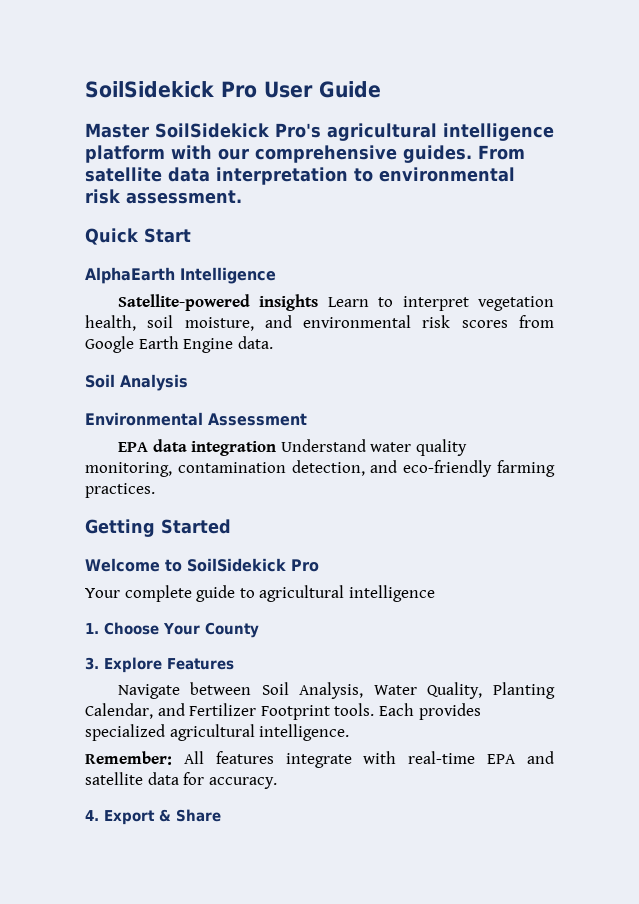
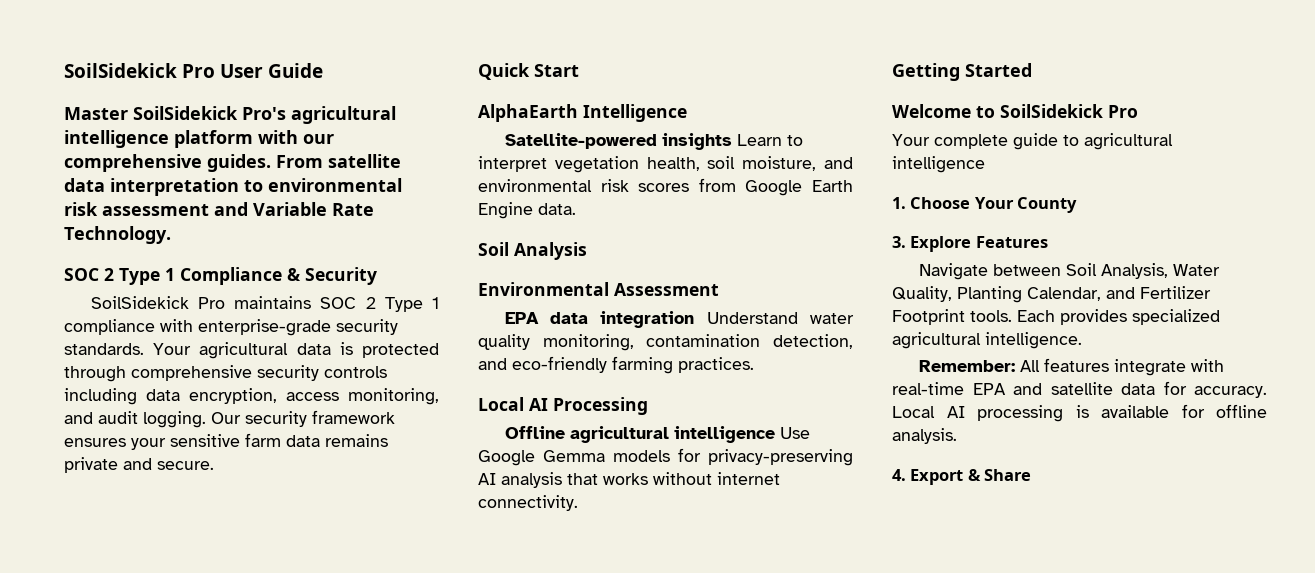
- From satellite data interpretation to environmental risk assessment.
+ From satellite data interpretation to environmental risk assessment and Variable Rate Technology.
+ SOC 2 Type 1 Compliance & Security
+ SoilSidekick Pro maintains SOC 2 Type 1 compliance with enterprise-grade security standards. Your agricultural data is protected through comprehensive security controls including data encryption, access monitoring, and audit logging. Our security framework ensures your sensitive farm data remains private and secure.
+ Local AI Processing
+ Offline agricultural intelligence Use Google Gemma models for privacy-preserving AI analysis that works without internet connectivity.
+ Local AI processing is available for offline analysis.

